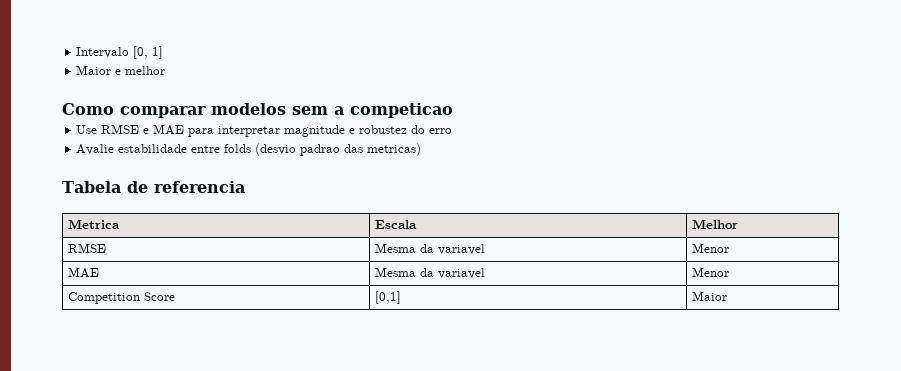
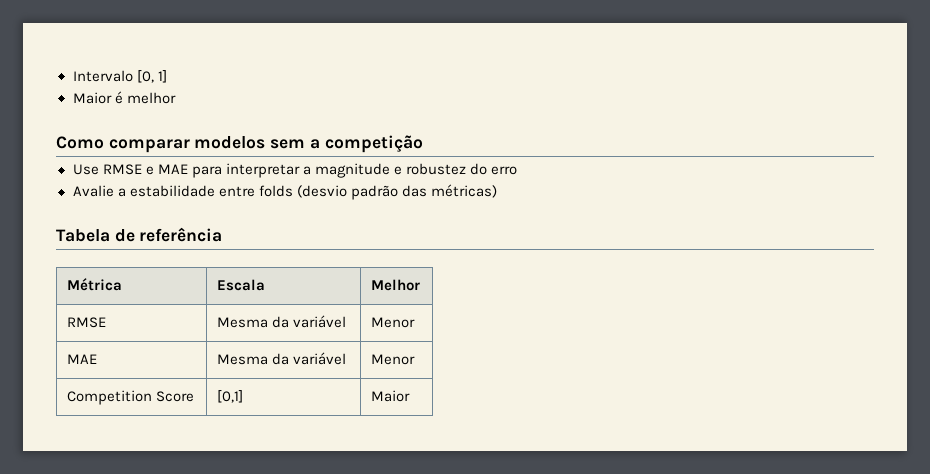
- Maior e melhor
+ Maior é melhor
- Como comparar modelos sem a competicao
+ Como comparar modelos sem a competição
- Use RMSE e MAE para interpretar magnitude e robustez do erro
+ Use RMSE e MAE para interpretar a magnitude e robustez do erro
- Avalie estabilidade entre folds (desvio padrao das metricas)
+ Avalie a estabilidade entre folds (desvio padrão das métricas)
- Tabela de referencia
- Metrica | Escala | Melhor
+ Tabela de referência
+ Métrica | Escala | Melhor
- RMSE | Mesma da variavel | Menor
+ RMSE | Mesma da variável | Menor
- MAE | Mesma da variavel | Menor
+ MAE | Mesma da variável | Menor

